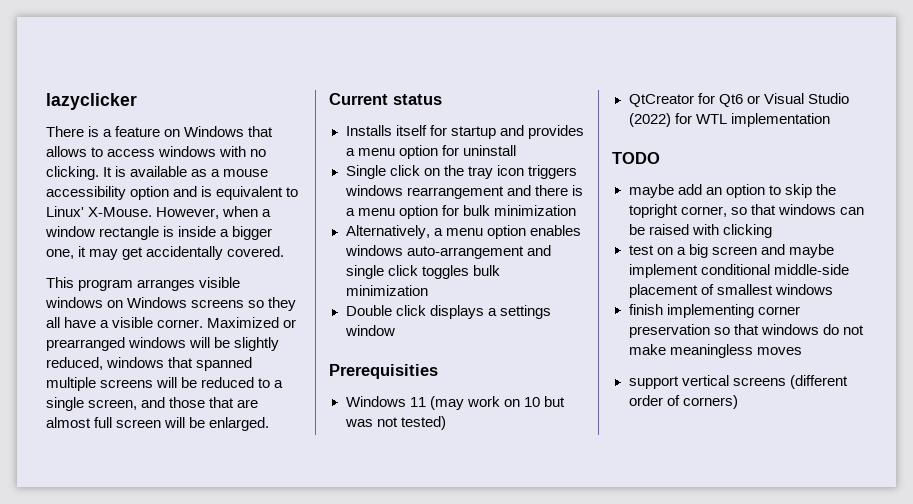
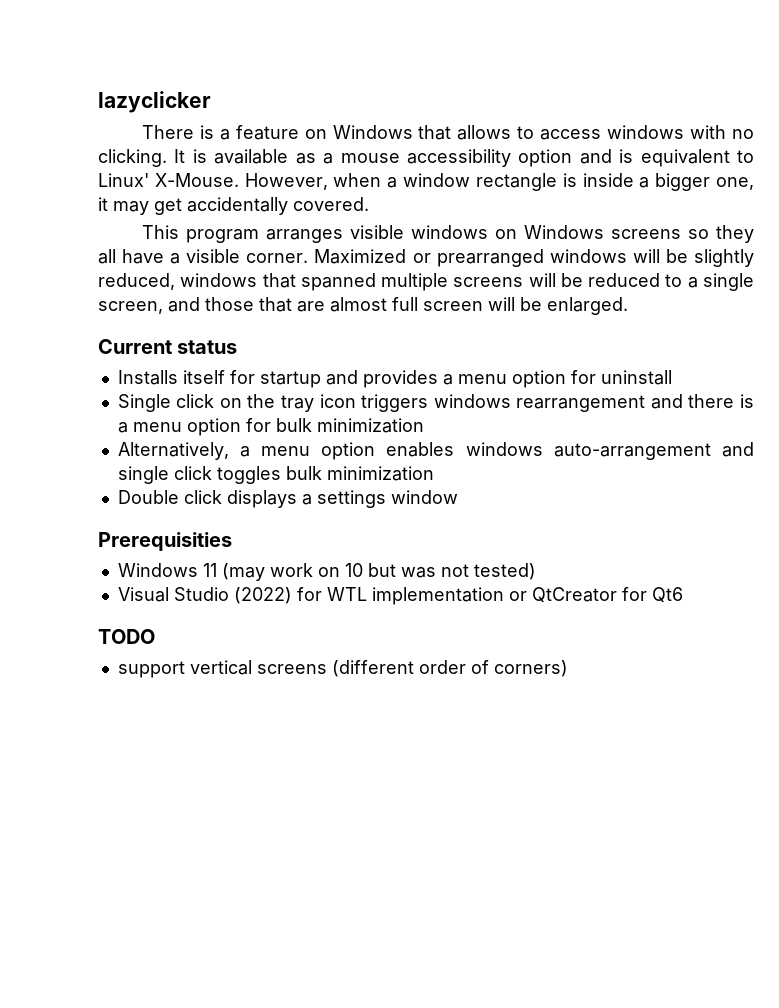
- QtCreator for Qt6 or Visual Studio (2022) for WTL implementation
+ Visual Studio (2022) for WTL implementation or QtCreator for Qt6
  TODO
- maybe add an option to skip the topright corner, so that windows can be raised with clicking
- test on a big screen and maybe implement conditional middle-side placement of smallest windows
- finish implementing corner preservation so that windows do not make meaningless moves

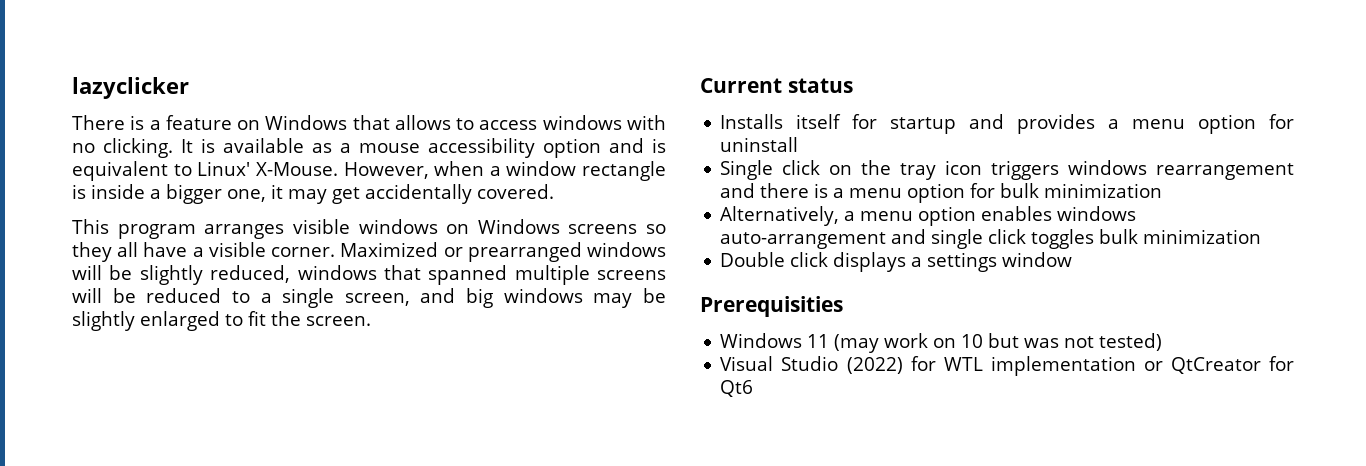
- Maximized or prearranged windows will be slightly reduced, windows that spanned multiple screens will be reduced to a single screen, and those that are almost full screen will be enlarged.
+ Maximized or prearranged windows will be slightly reduced, windows that spanned multiple screens will be reduced to a single screen, and big windows may be slightly enlarged to fit the screen.
- TODO
- support vertical screens (different order of corners)

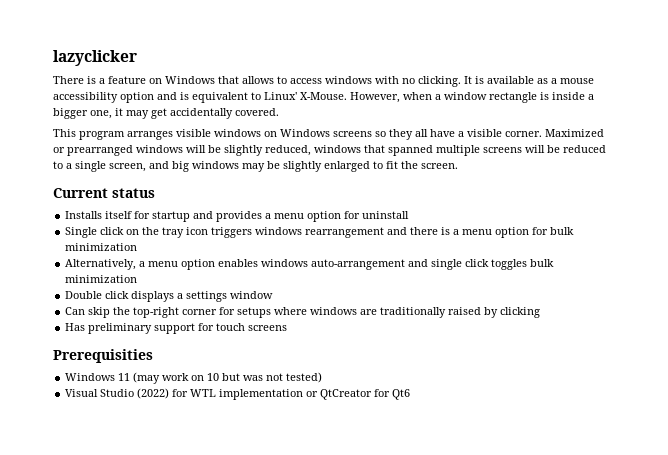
+ Can skip the top-right corner for setups where windows are traditionally raised by clicking
+ Has preliminary support for touch screens

